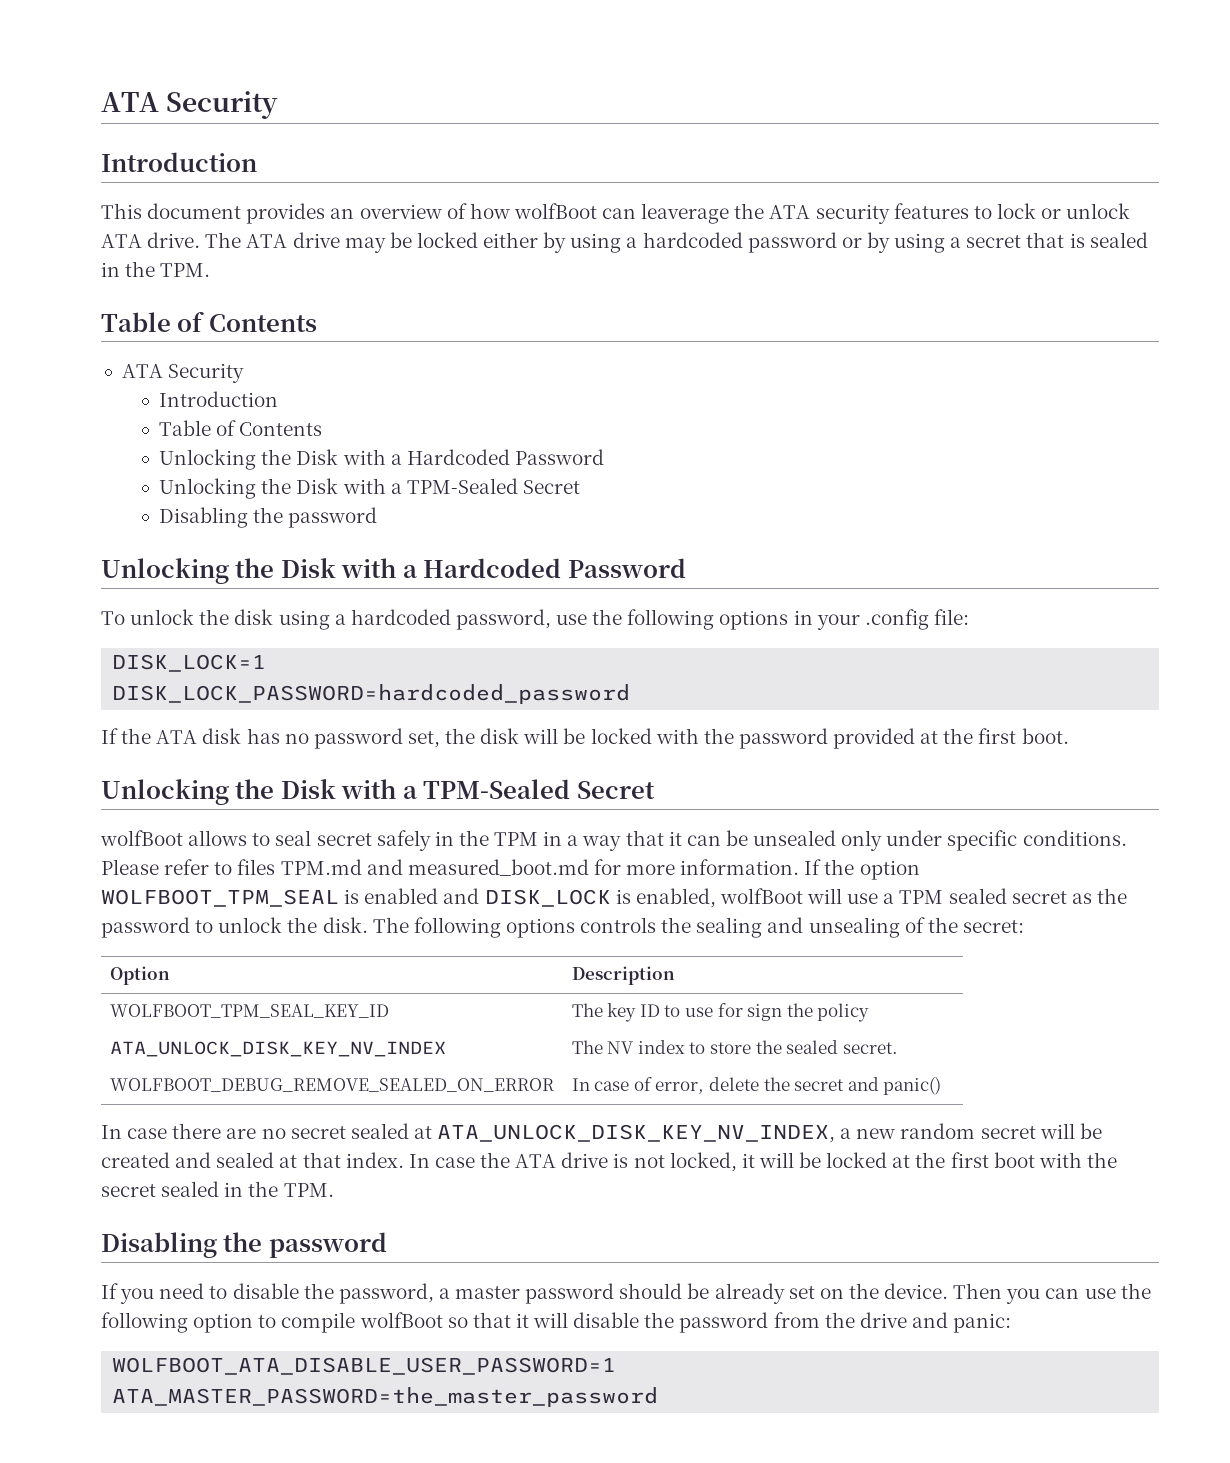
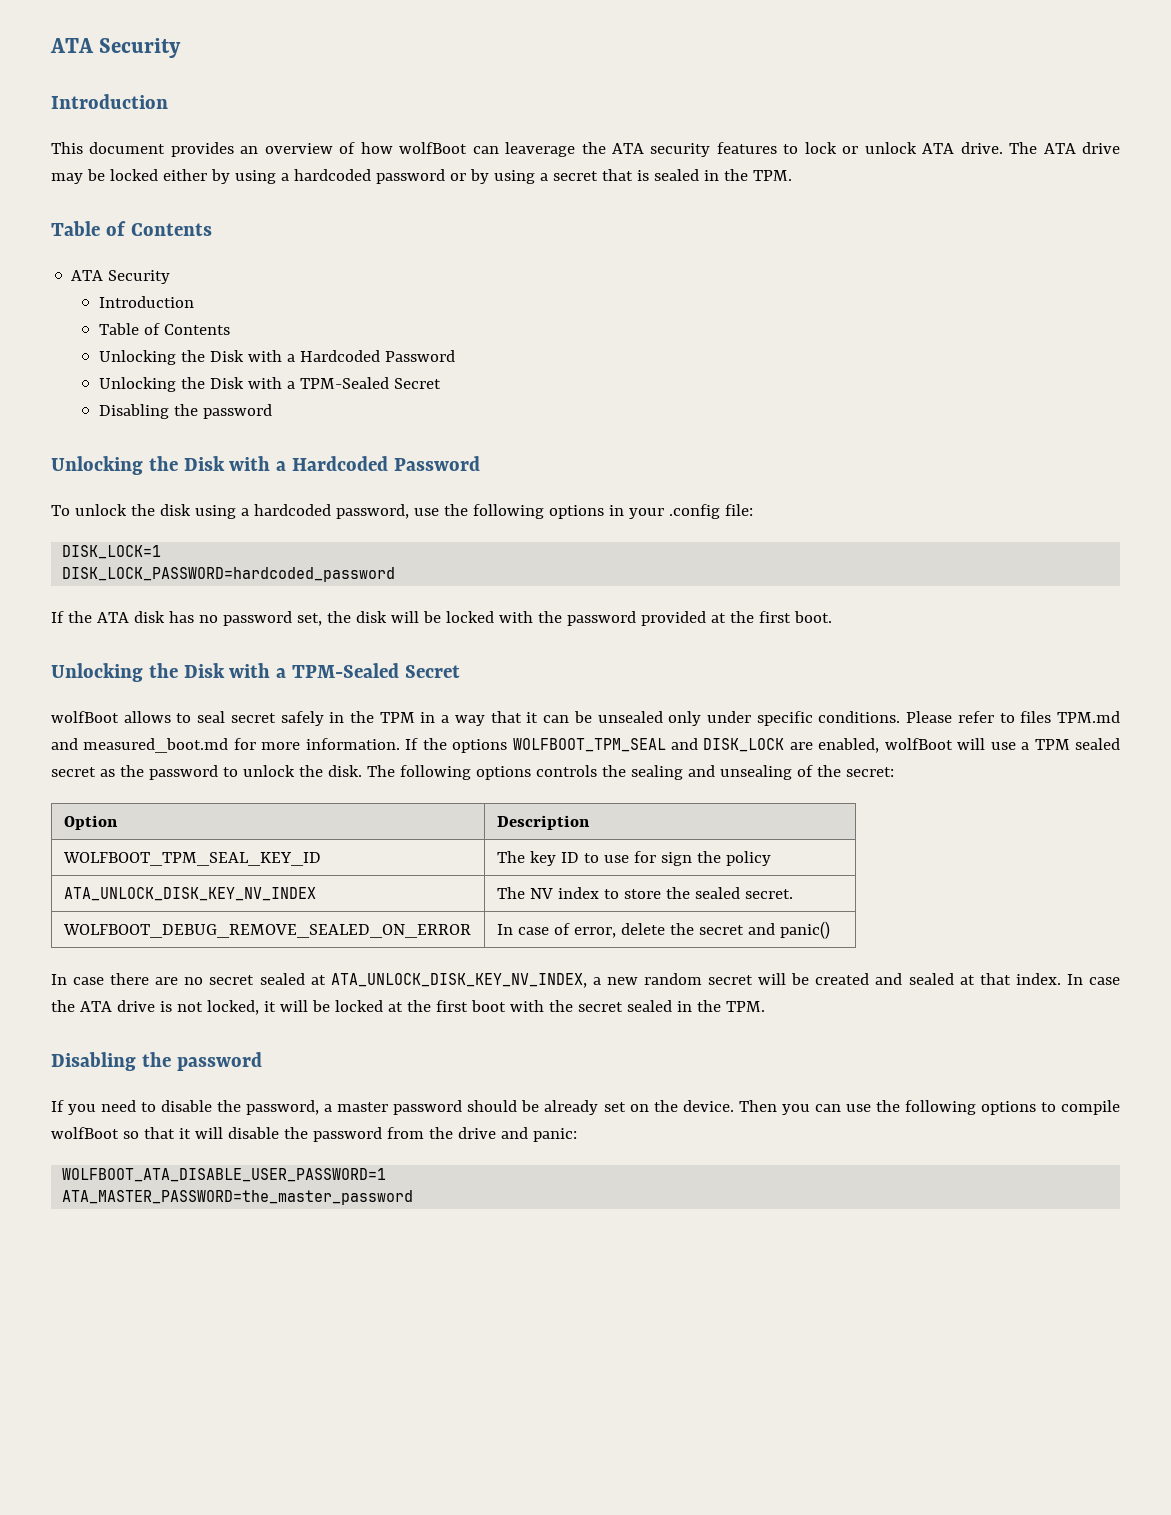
- If the option WOLFBOOT_TPM_SEAL is enabled and DISK_LOCK is enabled, wolfBoot will use a TPM sealed secret as the password to unlock the disk.
+ If the options WOLFBOOT_TPM_SEAL and DISK_LOCK are enabled, wolfBoot will use a TPM sealed secret as the password to unlock the disk.
- Then you can use the following option to compile wolfBoot so that it will disable the password from the drive and panic:
+ Then you can use the following options to compile wolfBoot so that it will disable the password from the drive and panic:

